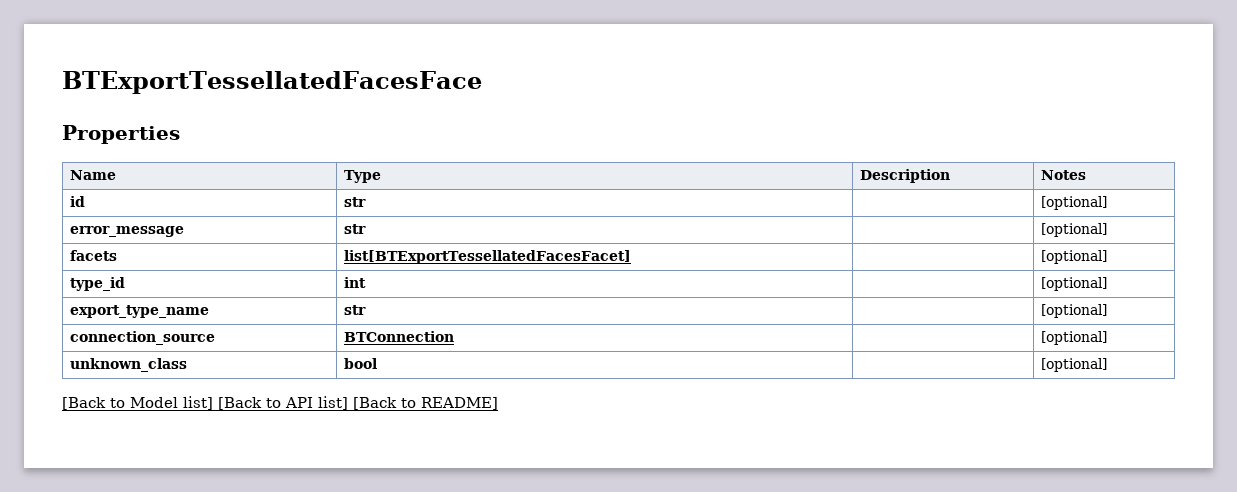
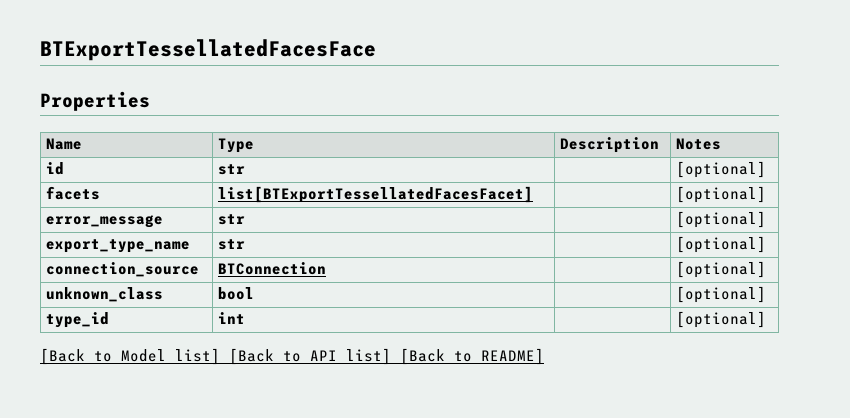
- error_message | str | | [optional]
- type_id | int | | [optional]
+ error_message | str | | [optional]
+ type_id | int | | [optional]

